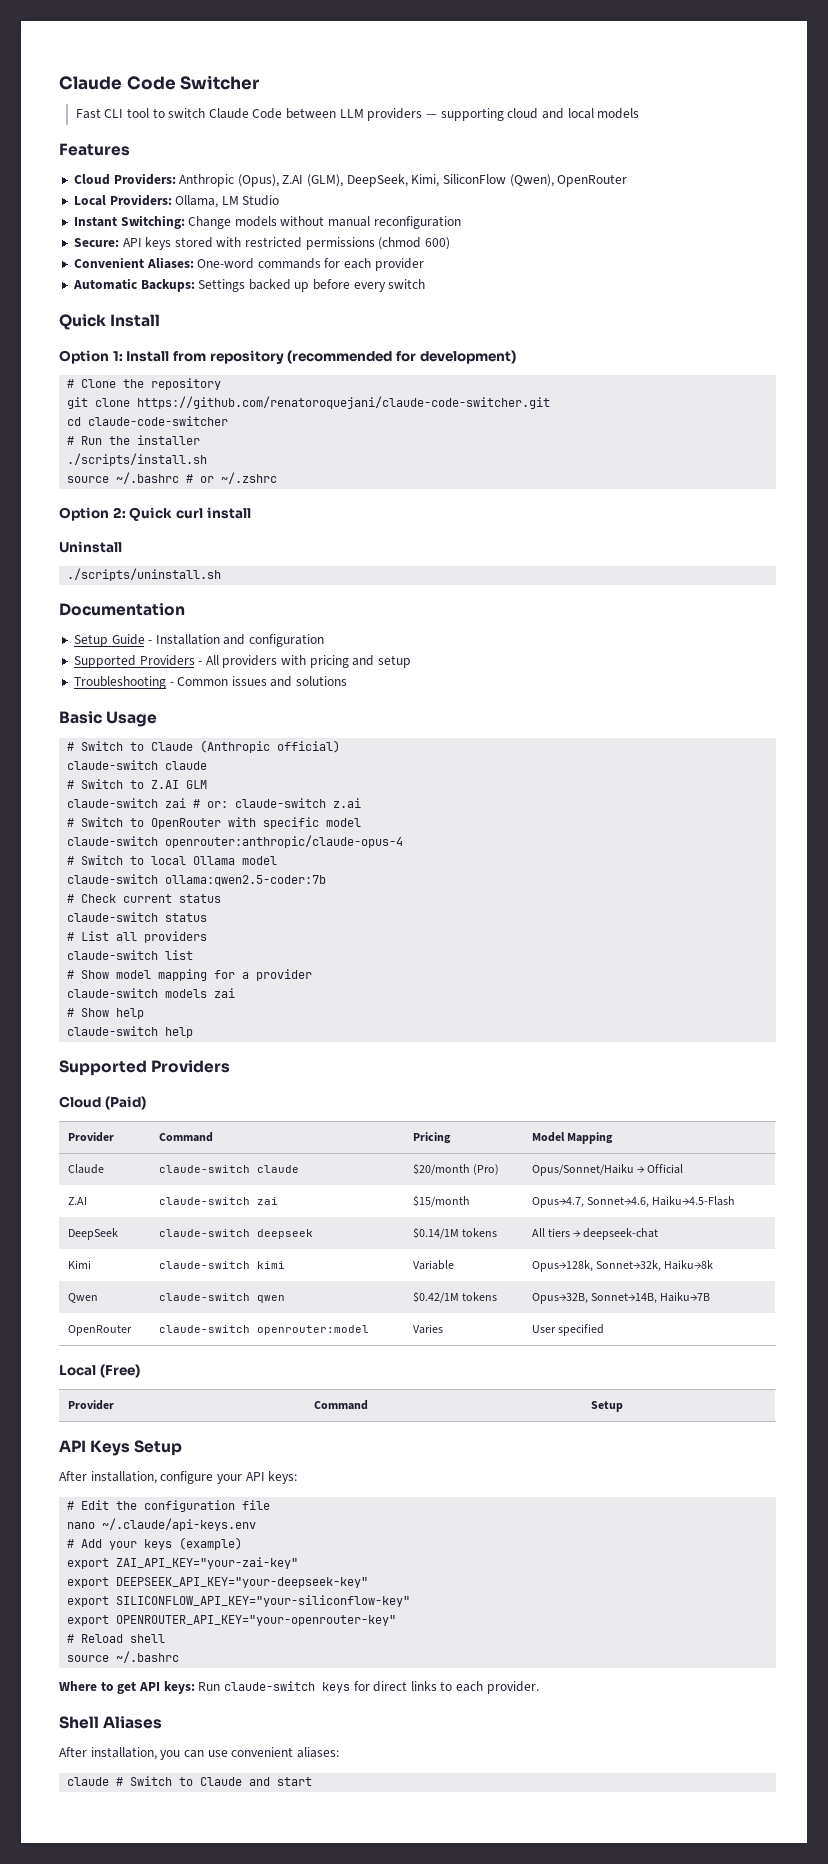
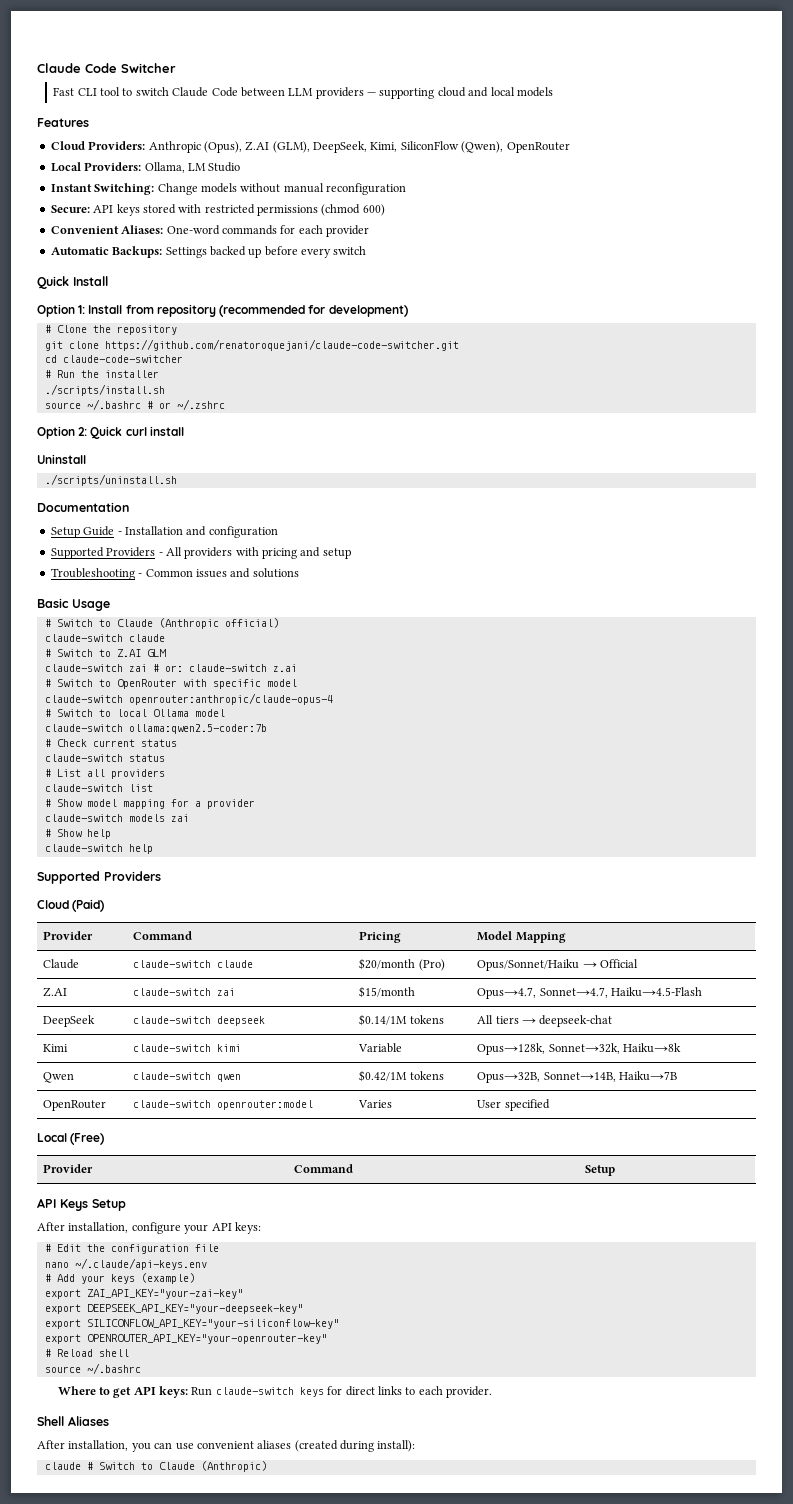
- Z.AI | claude-switch zai | $15/month | Opus→4.7, Sonnet→4.6, Haiku→4.5-Flash
+ Z.AI | claude-switch zai | $15/month | Opus→4.7, Sonnet→4.7, Haiku→4.5-Flash
- After installation, you can use convenient aliases:
+ After installation, you can use convenient aliases (created during install):
- claude # Switch to Claude and start
+ claude # Switch to Claude (Anthropic)

